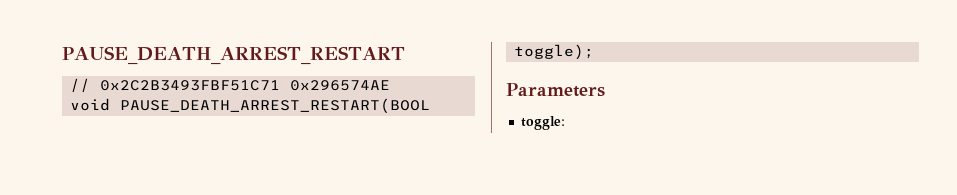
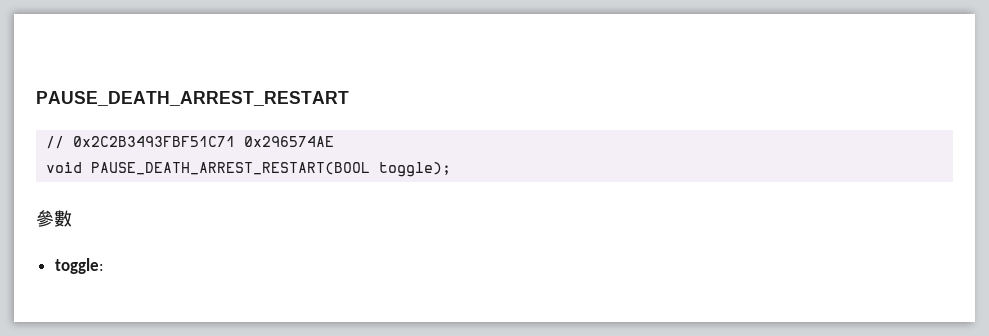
- Parameters
+ 參數

